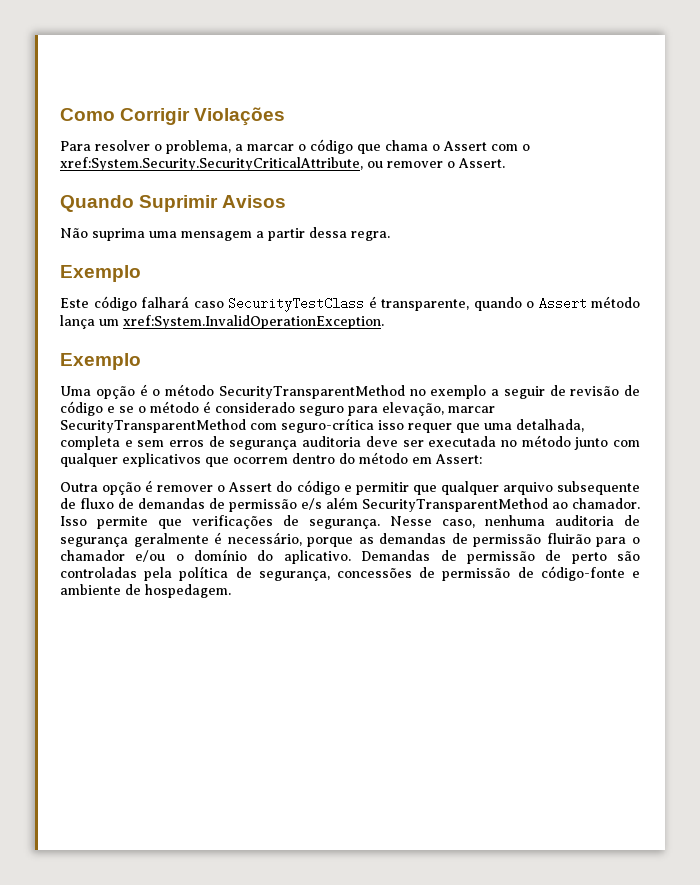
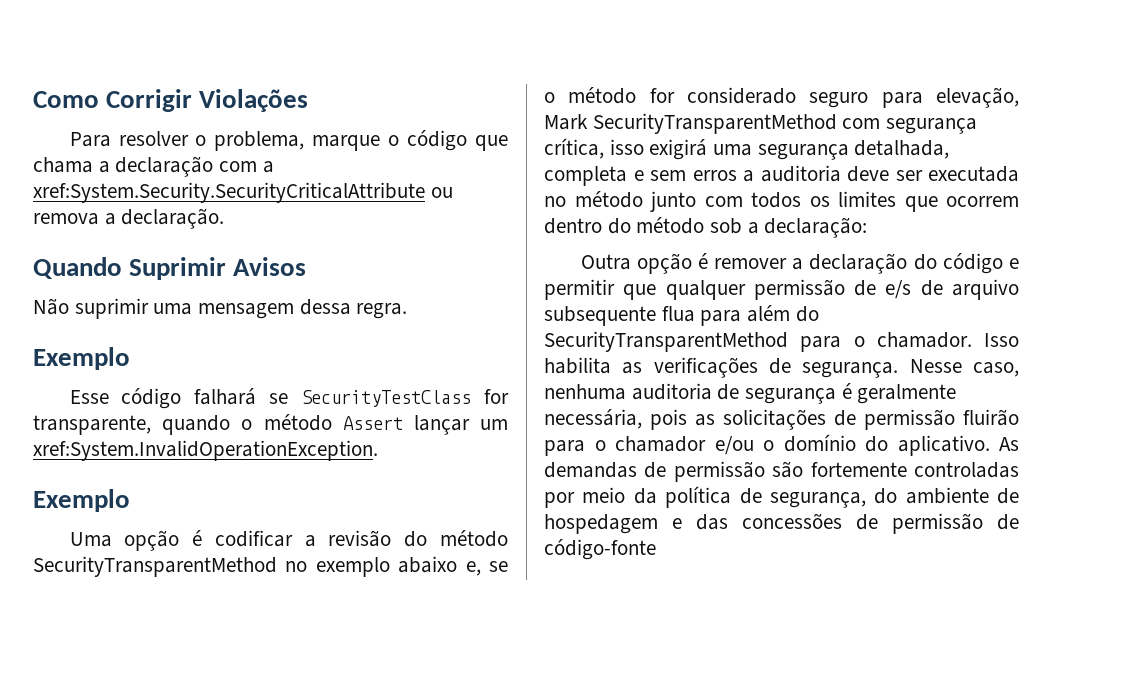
- Para resolver o problema, a marcar o código que chama o Assert com o xref:System.Security.SecurityCriticalAttribute, ou remover o Assert.
+ Para resolver o problema, marque o código que chama a declaração com a xref:System.Security.SecurityCriticalAttribute ou remova a declaração.
- Não suprima uma mensagem a partir dessa regra.
+ Não suprimir uma mensagem dessa regra.
- Este código falhará caso SecurityTestClass é transparente, quando o Assert método lança um xref:System.InvalidOperationException.
+ Esse código falhará se SecurityTestClass for transparente, quando o método Assert lançar um xref:System.InvalidOperationException.
- Uma opção é o método SecurityTransparentMethod no exemplo a seguir de revisão de código e se o método é considerado seguro para elevação, marcar SecurityTransparentMethod com seguro-crítica isso requer que uma detalhada, completa e sem erros de segurança auditoria deve ser executada no método junto com qualquer explicativos que ocorrem dentro do método em Assert:
+ Uma opção é codificar a revisão do método SecurityTransparentMethod no exemplo abaixo e, se o método for considerado seguro para elevação, Mark SecurityTransparentMethod com segurança crítica, isso exigirá uma segurança detalhada, completa e sem erros a auditoria deve ser executada no método junto com todos os limites que ocorrem dentro do método sob a declaração:
- Outra opção é remover o Assert do código e permitir que qualquer arquivo subsequente de fluxo de demandas de permissão e/s além SecurityTransparentMethod ao chamador. Isso permite que verificações de segurança.
+ Outra opção é remover a declaração do código e permitir que qualquer permissão de e/s de arquivo subsequente flua para além do SecurityTransparentMethod para o chamador. Isso habilita as verificações de segurança.
- Nesse caso, nenhuma auditoria de segurança geralmente é necessário, porque as demandas de permissão fluirão para o chamador e/ou o domínio do aplicativo.
+ Nesse caso, nenhuma auditoria de segurança é geralmente necessária, pois as solicitações de permissão fluirão para o chamador e/ou o domínio do aplicativo.
- Demandas de permissão de perto são controladas pela política de segurança, concessões de permissão de código-fonte e ambiente de hospedagem.
+ As demandas de permissão são fortemente controladas por meio da política de segurança, do ambiente de hospedagem e das concessões de permissão de código-fonte

